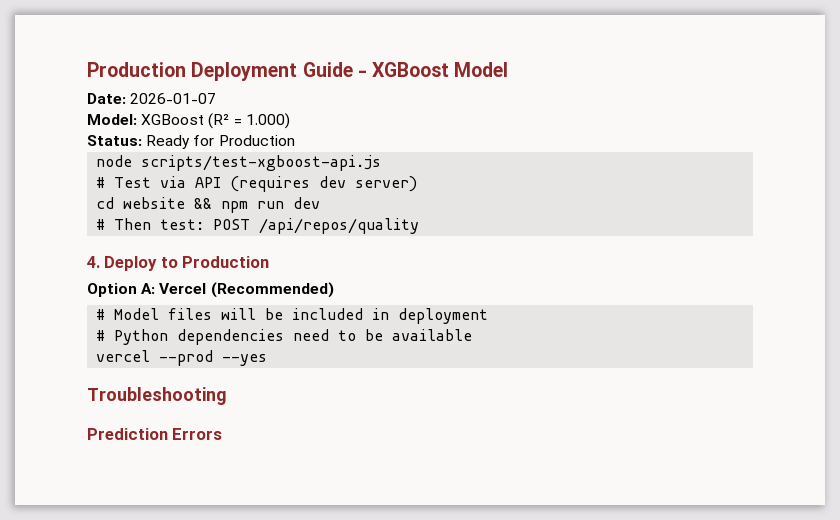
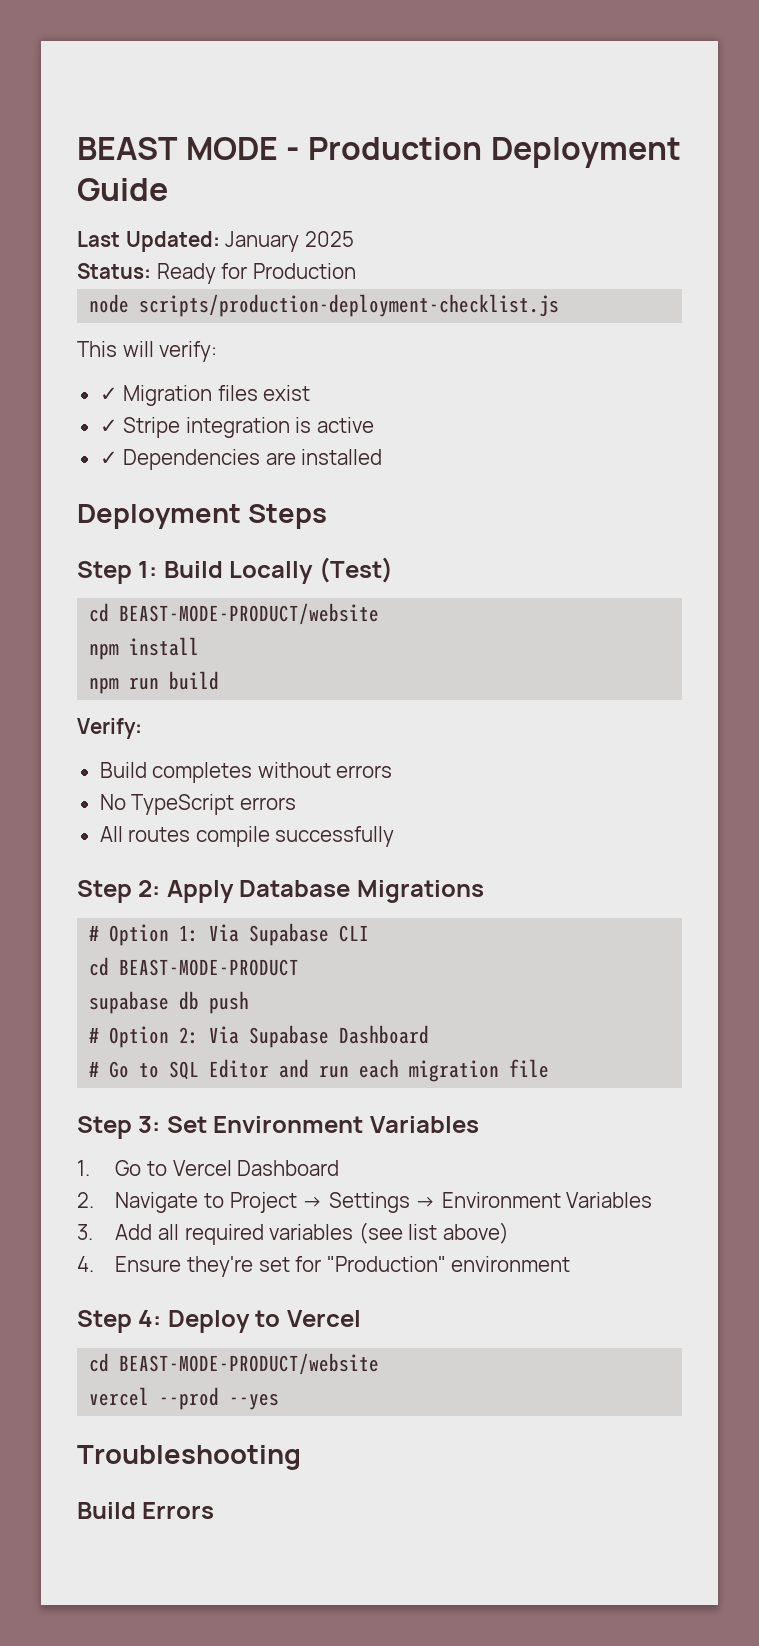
- Production Deployment Guide - XGBoost Model
- Date: 2026-01-07
- Model: XGBoost (R² = 1.000)
+ BEAST MODE - Production Deployment Guide
+ Last Updated: January 2025
- node scripts/test-xgboost-api.js
- # Test via API (requires dev server)
- cd website && npm run dev
- # Then test: POST /api/repos/quality
- 4. Deploy to Production
- Option A: Vercel (Recommended)
- # Model files will be included in deployment
- # Python dependencies need to be available
+ node scripts/production-deployment-checklist.js
+ This will verify:
+ ✓ Migration files exist
+ ✓ Stripe integration is active
+ ✓ Dependencies are installed
+ Deployment Steps
+ Step 1: Build Locally (Test)
+ cd BEAST-MODE-PRODUCT/website
+ npm install
+ npm run build
+ Verify:
+ Build completes without errors
+ No TypeScript errors
+ All routes compile successfully
+ Step 2: Apply Database Migrations
+ # Option 1: Via Supabase CLI
+ cd BEAST-MODE-PRODUCT
+ supabase db push
+ # Option 2: Via Supabase Dashboard
+ # Go to SQL Editor and run each migration file
+ Step 3: Set Environment Variables
+ 1. Go to Vercel Dashboard
+ 2. Navigate to Project → Settings → Environment Variables
+ 3. Add all required variables (see list above)
+ 4. Ensure they're set for "Production" environment
+ Step 4: Deploy to Vercel
+ cd BEAST-MODE-PRODUCT/website
- Prediction Errors
+ Build Errors

